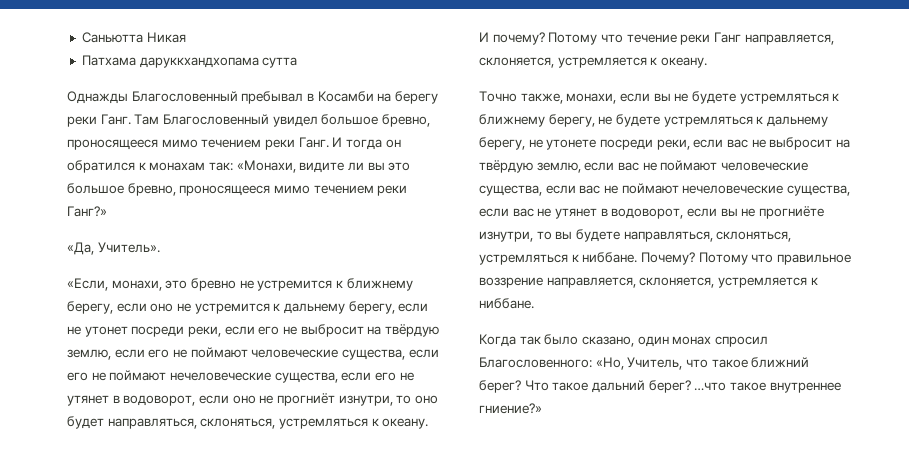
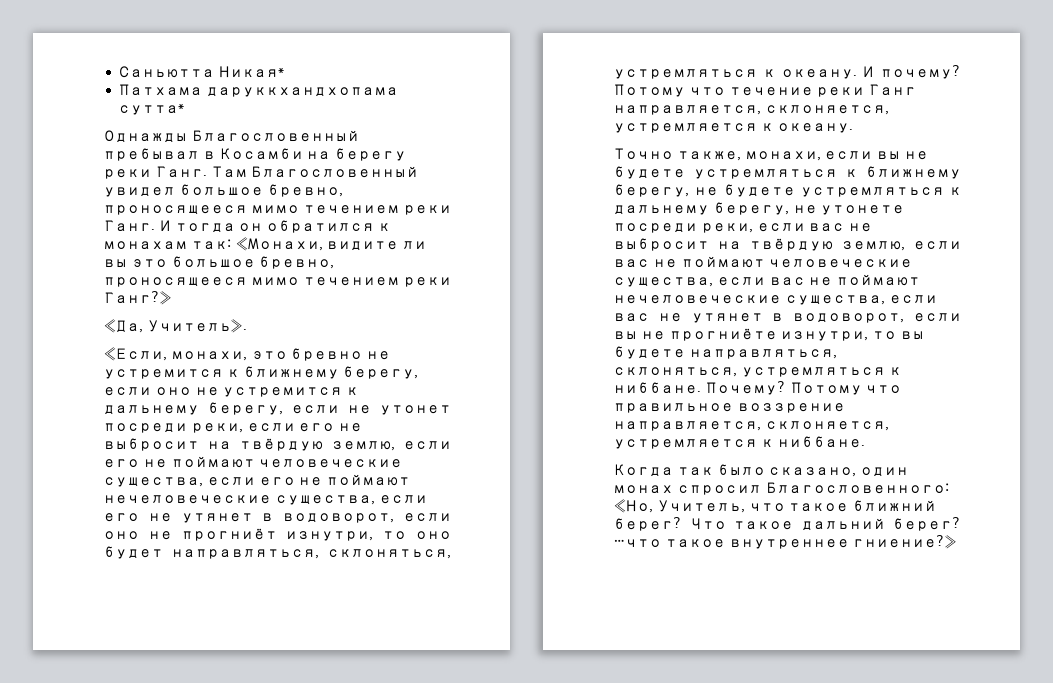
- Саньютта Никая
+ Саньютта Никая*
- Патхама даруккхандхопама сутта
+ Патхама даруккхандхопама сутта*

